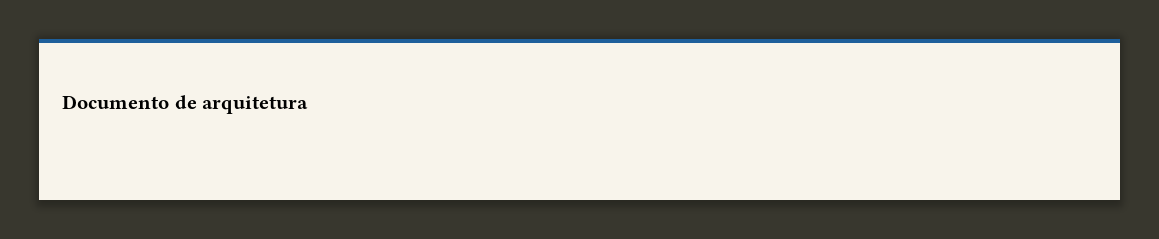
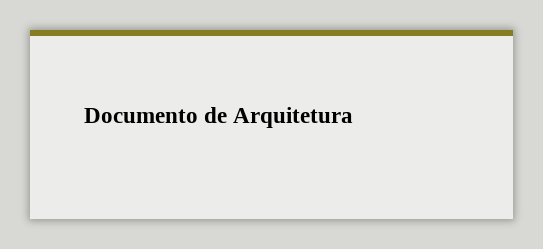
- Documento de arquitetura
+ Documento de Arquitetura

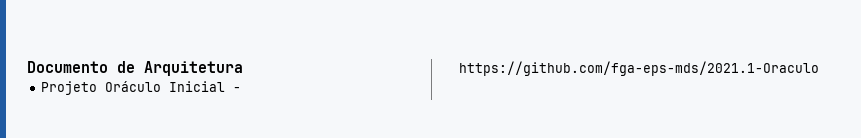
+ Projeto Oráculo Inicial - https://github.com/fga-eps-mds/2021.1-Oraculo

